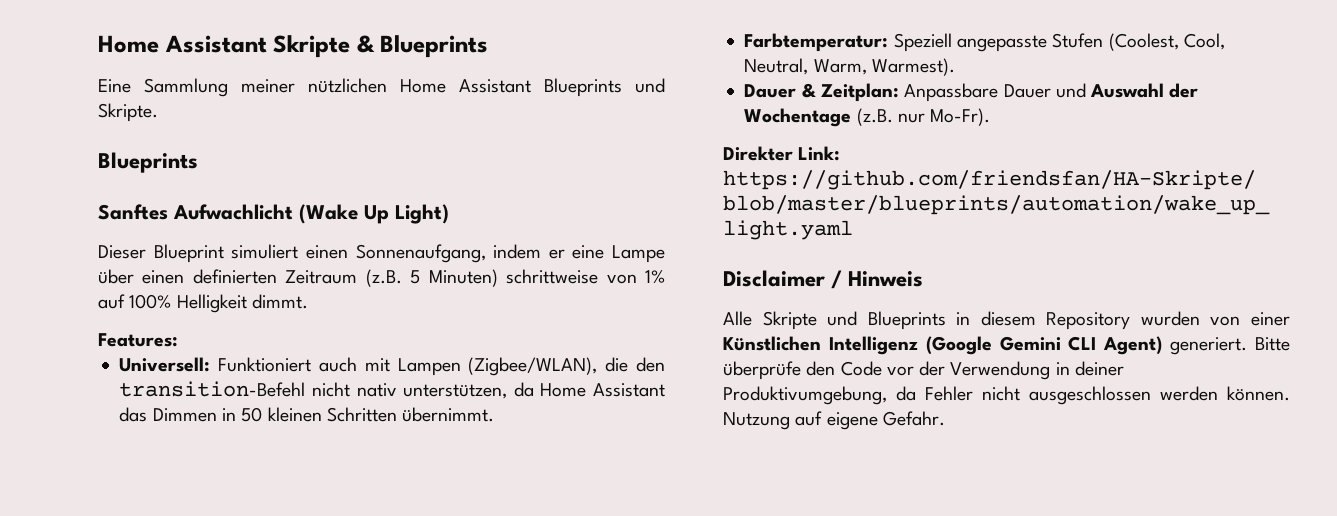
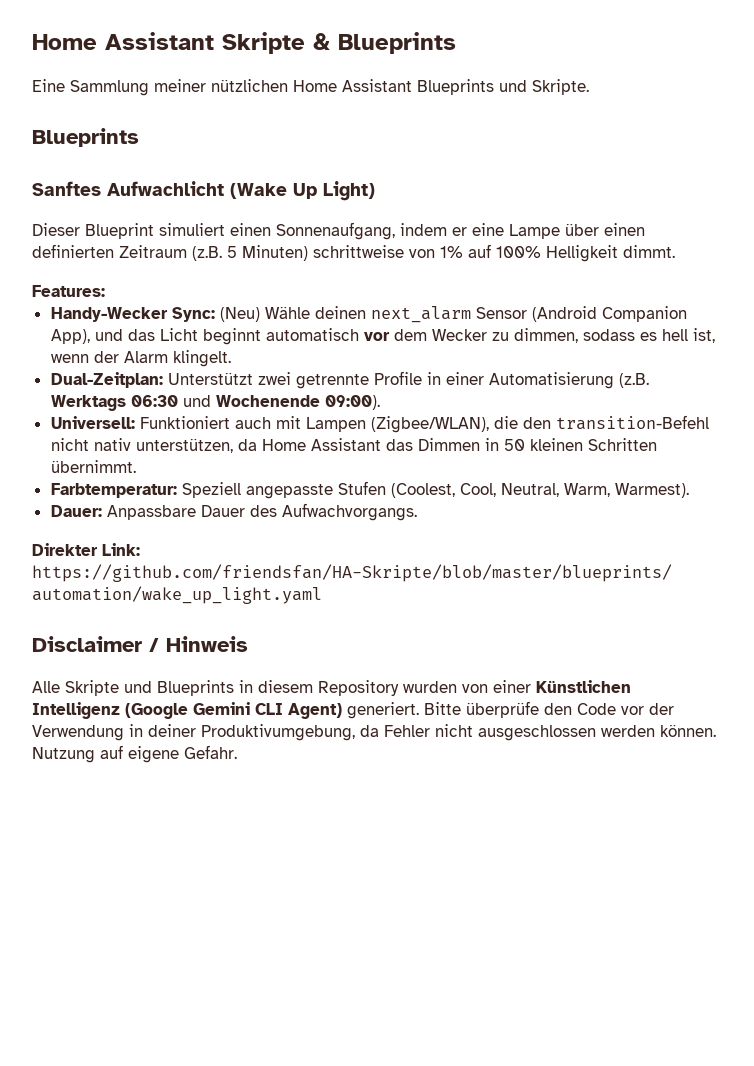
+ Handy-Wecker Sync: (Neu) Wähle deinen next_alarm Sensor (Android Companion App), und das Licht beginnt automatisch vor dem Wecker zu dimmen, sodass es hell ist, wenn der Alarm klingelt.
+ Dual-Zeitplan: Unterstützt zwei getrennte Profile in einer Automatisierung (z.B. Werktags 06:30 und Wochenende 09:00).
- Dauer & Zeitplan: Anpassbare Dauer und Auswahl der Wochentage (z.B. nur Mo-Fr).
+ Dauer: Anpassbare Dauer des Aufwachvorgangs.

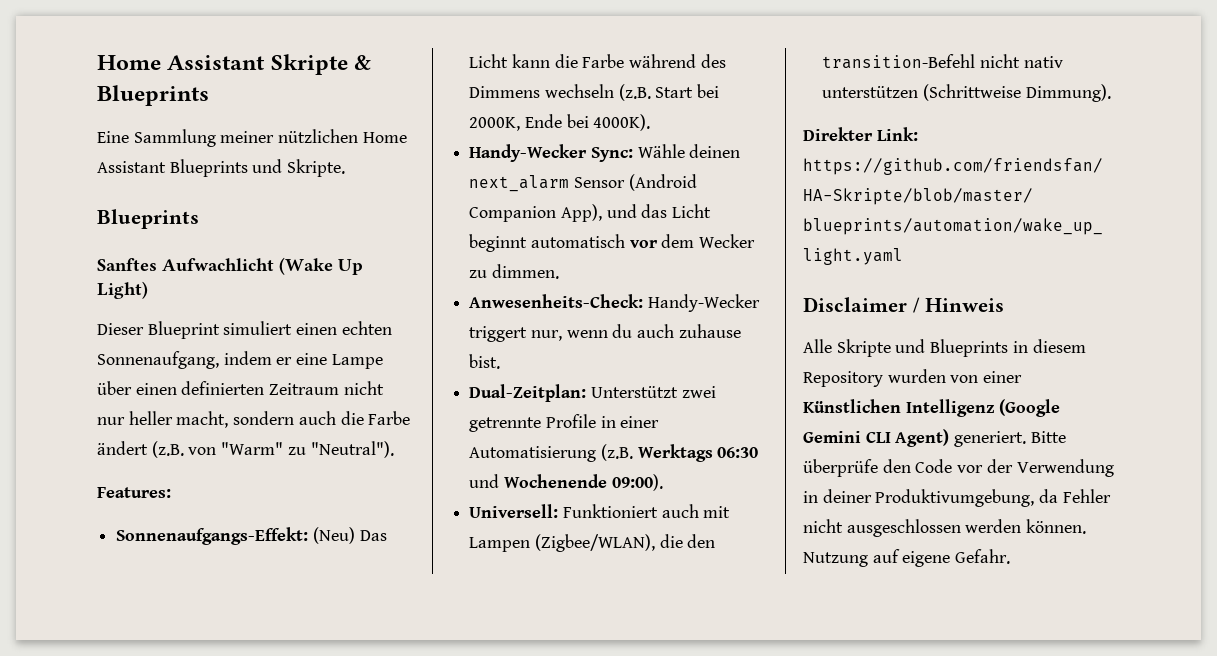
- Dieser Blueprint simuliert einen Sonnenaufgang, indem er eine Lampe über einen definierten Zeitraum (z.B. 5 Minuten) schrittweise von 1% auf 100% Helligkeit dimmt.
+ Dieser Blueprint simuliert einen echten Sonnenaufgang, indem er eine Lampe über einen definierten Zeitraum nicht nur heller macht, sondern auch die Farbe ändert (z.B. von "Warm" zu "Neutral").
  Features:
+ Sonnenaufgangs-Effekt: (Neu) Das Licht kann die Farbe während des Dimmens wechseln (z.B. Start bei 2000K, Ende bei 4000K).
- Handy-Wecker Sync: (Neu) Wähle deinen next_alarm Sensor (Android Companion App), und das Licht beginnt automatisch vor dem Wecker zu dimmen, sodass es hell ist, wenn der Alarm klingelt.
+ Handy-Wecker Sync: Wähle deinen next_alarm Sensor (Android Companion App), und das Licht beginnt automatisch vor dem Wecker zu dimmen.
+ Anwesenheits-Check: Handy-Wecker triggert nur, wenn du auch zuhause bist.
- Universell: Funktioniert auch mit Lampen (Zigbee/WLAN), die den transition-Befehl nicht nativ unterstützen, da Home Assistant das Dimmen in 50 kleinen Schritten übernimmt.
- Farbtemperatur: Speziell angepasste Stufen (Coolest, Cool, Neutral, Warm, Warmest).
- Dauer: Anpassbare Dauer des Aufwachvorgangs.
+ Universell: Funktioniert auch mit Lampen (Zigbee/WLAN), die den transition-Befehl nicht nativ unterstützen (Schrittweise Dimmung).

